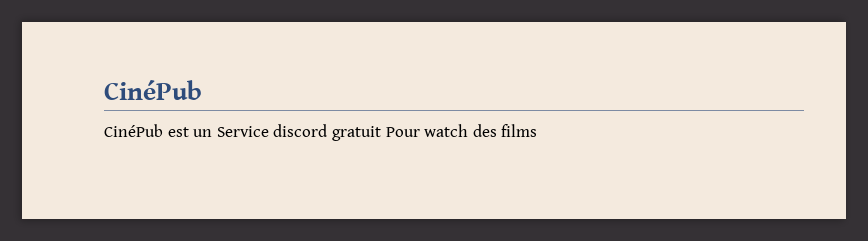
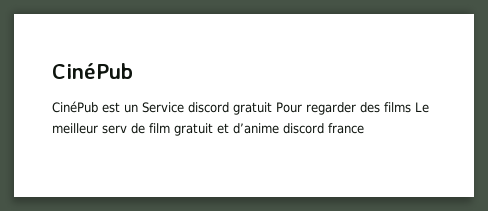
- CinéPub est un Service discord gratuit Pour watch des films
+ CinéPub est un Service discord gratuit Pour regarder des films Le meilleur serv de film gratuit et d’anime discord france

